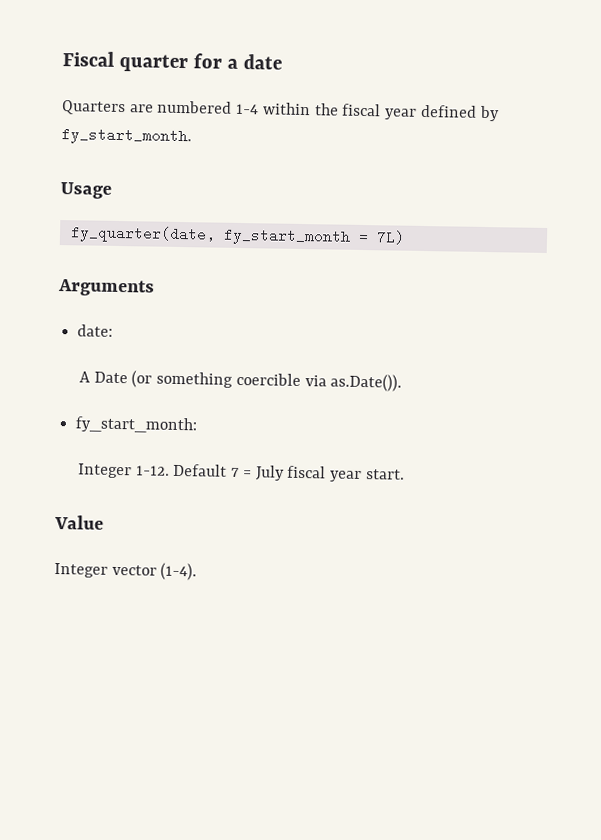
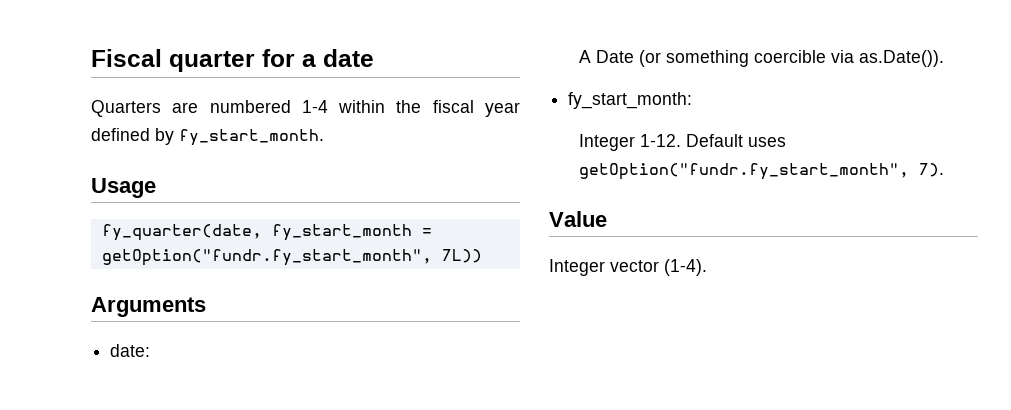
- fy_quarter(date, fy_start_month = 7L)
+ fy_quarter(date, fy_start_month = getOption("fundr.fy_start_month", 7L))
- Default 7 = July fiscal year start.
+ Default uses getOption("fundr.fy_start_month", 7).

